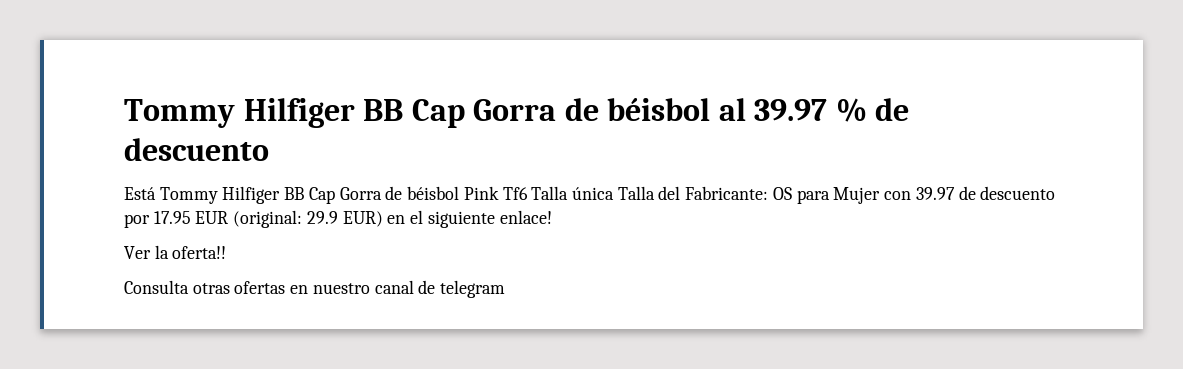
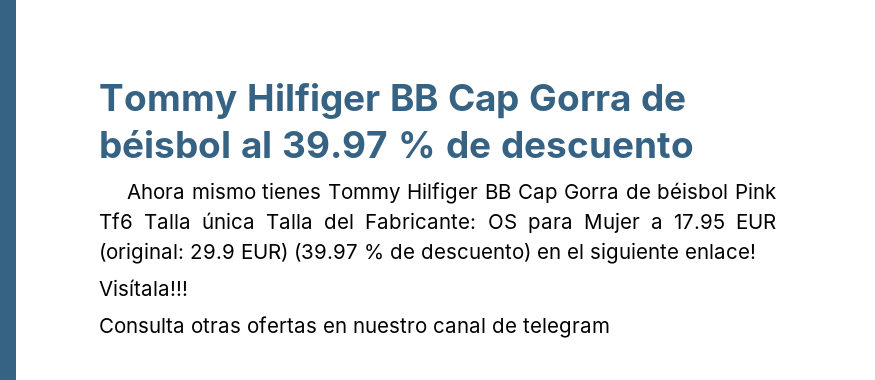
- Está Tommy Hilfiger BB Cap Gorra de béisbol Pink Tf6 Talla única Talla del Fabricante: OS para Mujer con 39.97 de descuento por 17.95 EUR (original: 29.9 EUR) en el siguiente enlace!
+ Ahora mismo tienes Tommy Hilfiger BB Cap Gorra de béisbol Pink Tf6 Talla única Talla del Fabricante: OS para Mujer a 17.95 EUR (original: 29.9 EUR) (39.97 % de descuento) en el siguiente enlace!
- Ver la oferta!!
+ Visítala!!!

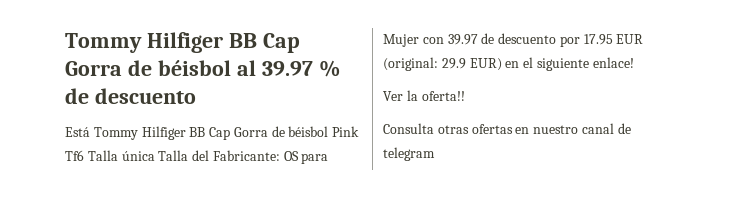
- Ahora mismo tienes Tommy Hilfiger BB Cap Gorra de béisbol Pink Tf6 Talla única Talla del Fabricante: OS para Mujer a 17.95 EUR (original: 29.9 EUR) (39.97 % de descuento) en el siguiente enlace!
+ Está Tommy Hilfiger BB Cap Gorra de béisbol Pink Tf6 Talla única Talla del Fabricante: OS para Mujer con 39.97 de descuento por 17.95 EUR (original: 29.9 EUR) en el siguiente enlace!
- Visítala!!!
+ Ver la oferta!!

